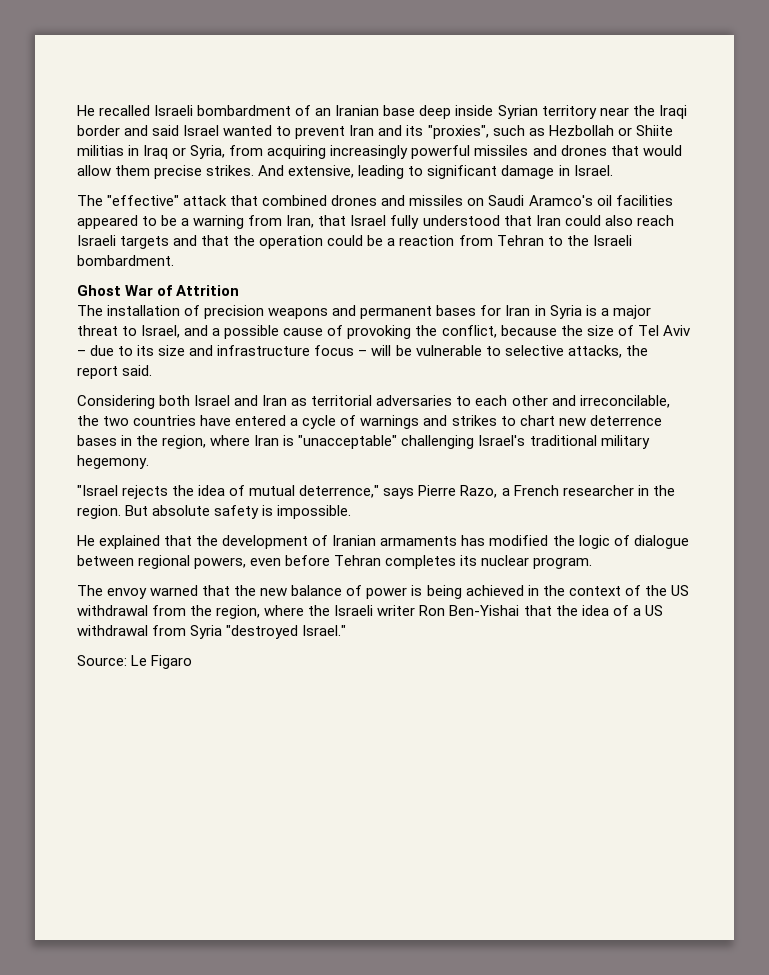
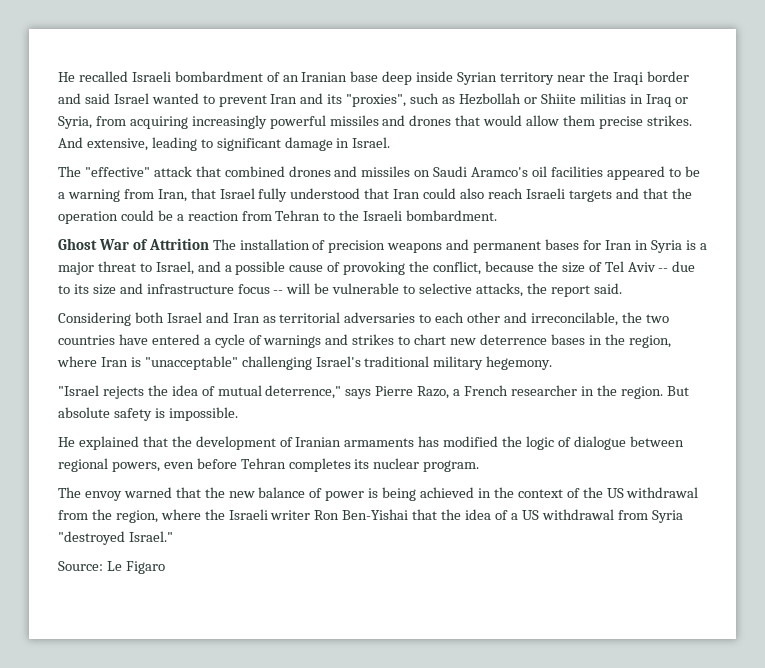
- Ghost War of Attrition
- The installation of precision weapons and permanent bases for Iran in Syria is a major threat to Israel, and a possible cause of provoking the conflict, because the size of Tel Aviv – due to its size and infrastructure focus – will be vulnerable to selective attacks, the report said.
+ Ghost War of Attrition The installation of precision weapons and permanent bases for Iran in Syria is a major threat to Israel, and a possible cause of provoking the conflict, because the size of Tel Aviv -- due to its size and infrastructure focus -- will be vulnerable to selective attacks, the report said.

